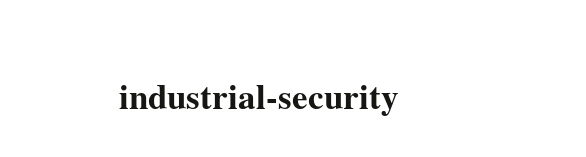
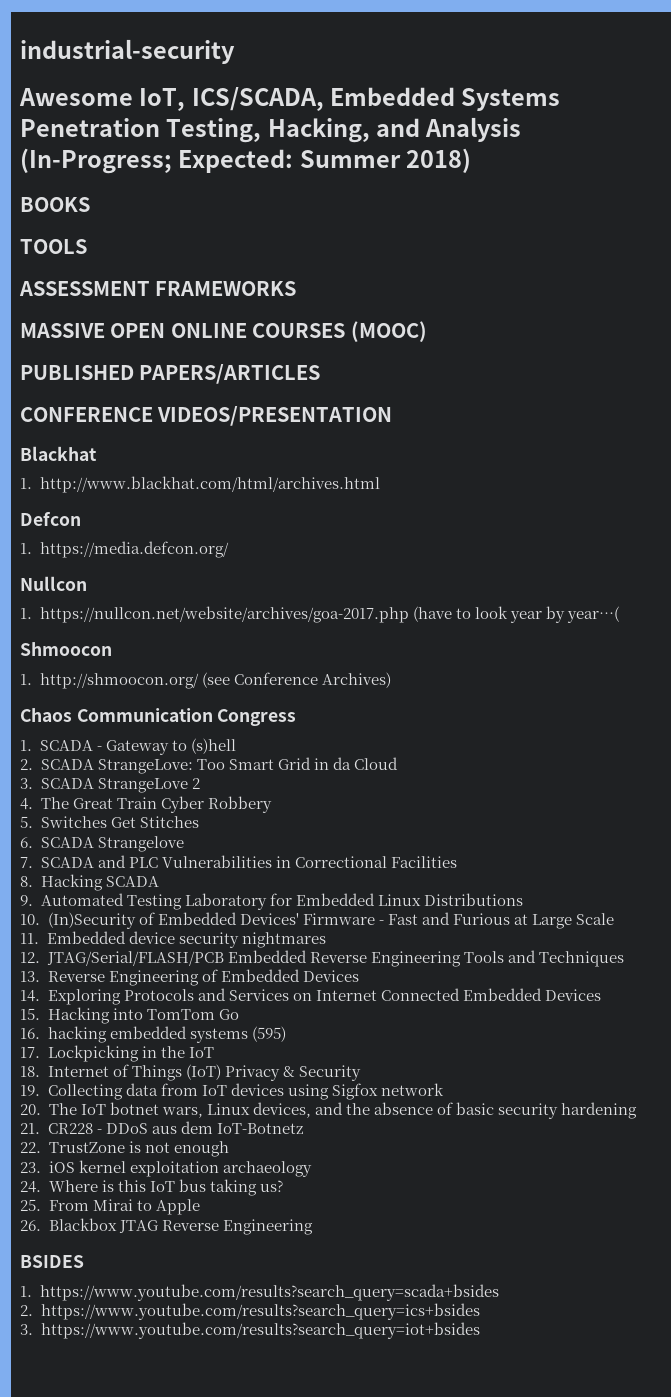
+ Awesome IoT, ICS/SCADA, Embedded Systems Penetration Testing, Hacking, and Analysis (In-Progress; Expected: Summer 2018)
+ BOOKS
+ TOOLS
+ ASSESSMENT FRAMEWORKS
+ MASSIVE OPEN ONLINE COURSES (MOOC)
+ PUBLISHED PAPERS/ARTICLES
+ CONFERENCE VIDEOS/PRESENTATION
+ Blackhat
+ 1. http://www.blackhat.com/html/archives.html
+ Defcon
+ 1. https://media.defcon.org/
+ Nullcon
+ 1. https://nullcon.net/website/archives/goa-2017.php (have to look year by year…(
+ Shmoocon
+ 1. http://shmoocon.org/ (see Conference Archives)
+ Chaos Communication Congress
+ 1. SCADA - Gateway to (s)hell
+ 2. SCADA StrangeLove: Too Smart Grid in da Cloud
+ 3. SCADA StrangeLove 2
+ 4. The Great Train Cyber Robbery
+ 5. Switches Get Stitches
+ 6. SCADA Strangelove
+ 7. SCADA and PLC Vulnerabilities in Correctional Facilities
+ 8. Hacking SCADA
+ 9. Automated Testing Laboratory for Embedded Linux Distributions
+ 10. (In)Security of Embedded Devices' Firmware - Fast and Furious at Large Scale
+ 11. Embedded device security nightmares
+ 12. JTAG/Serial/FLASH/PCB Embedded Reverse Engineering Tools and Techniques
+ 13. Reverse Engineering of Embedded Devices
+ 14. Exploring Protocols and Services on Internet Connected Embedded Devices
+ 15. Hacking into TomTom Go
+ 16. hacking embedded systems (595)
+ 17. Lockpicking in the IoT
+ 18. Internet of Things (IoT) Privacy & Security
+ 19. Collecting data from IoT devices using Sigfox network
+ 20. The IoT botnet wars, Linux devices, and the absence of basic security hardening
+ 21. CR228 - DDoS aus dem IoT-Botnetz
+ 22. TrustZone is not enough
+ 23. iOS kernel exploitation archaeology
+ 24. Where is this IoT bus taking us?
+ 25. From Mirai to Apple
+ 26. Blackbox JTAG Reverse Engineering
+ BSIDES
+ 1. https://www.youtube.com/results?search_query=scada+bsides
+ 2. https://www.youtube.com/results?search_query=ics+bsides
+ 3. https://www.youtube.com/results?search_query=iot+bsides

